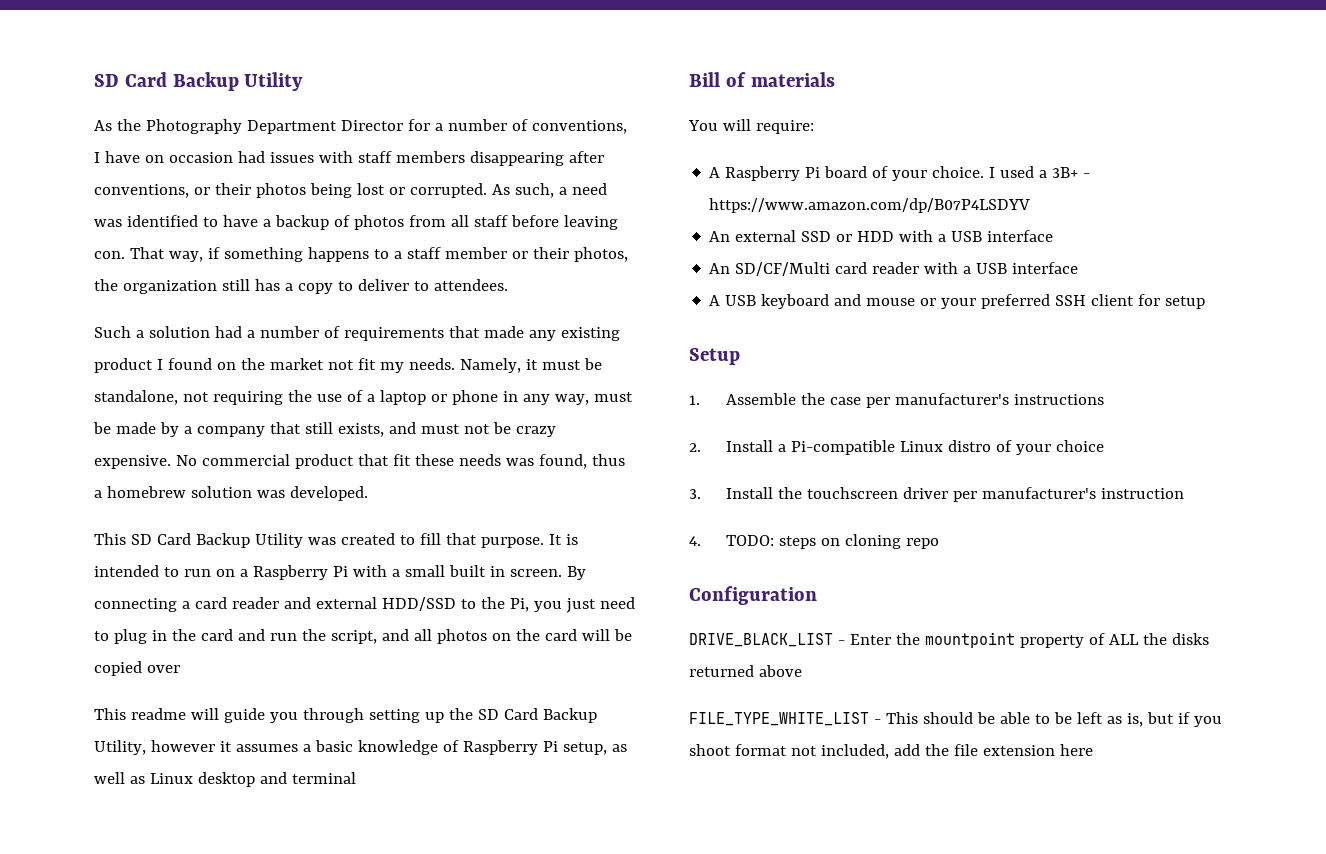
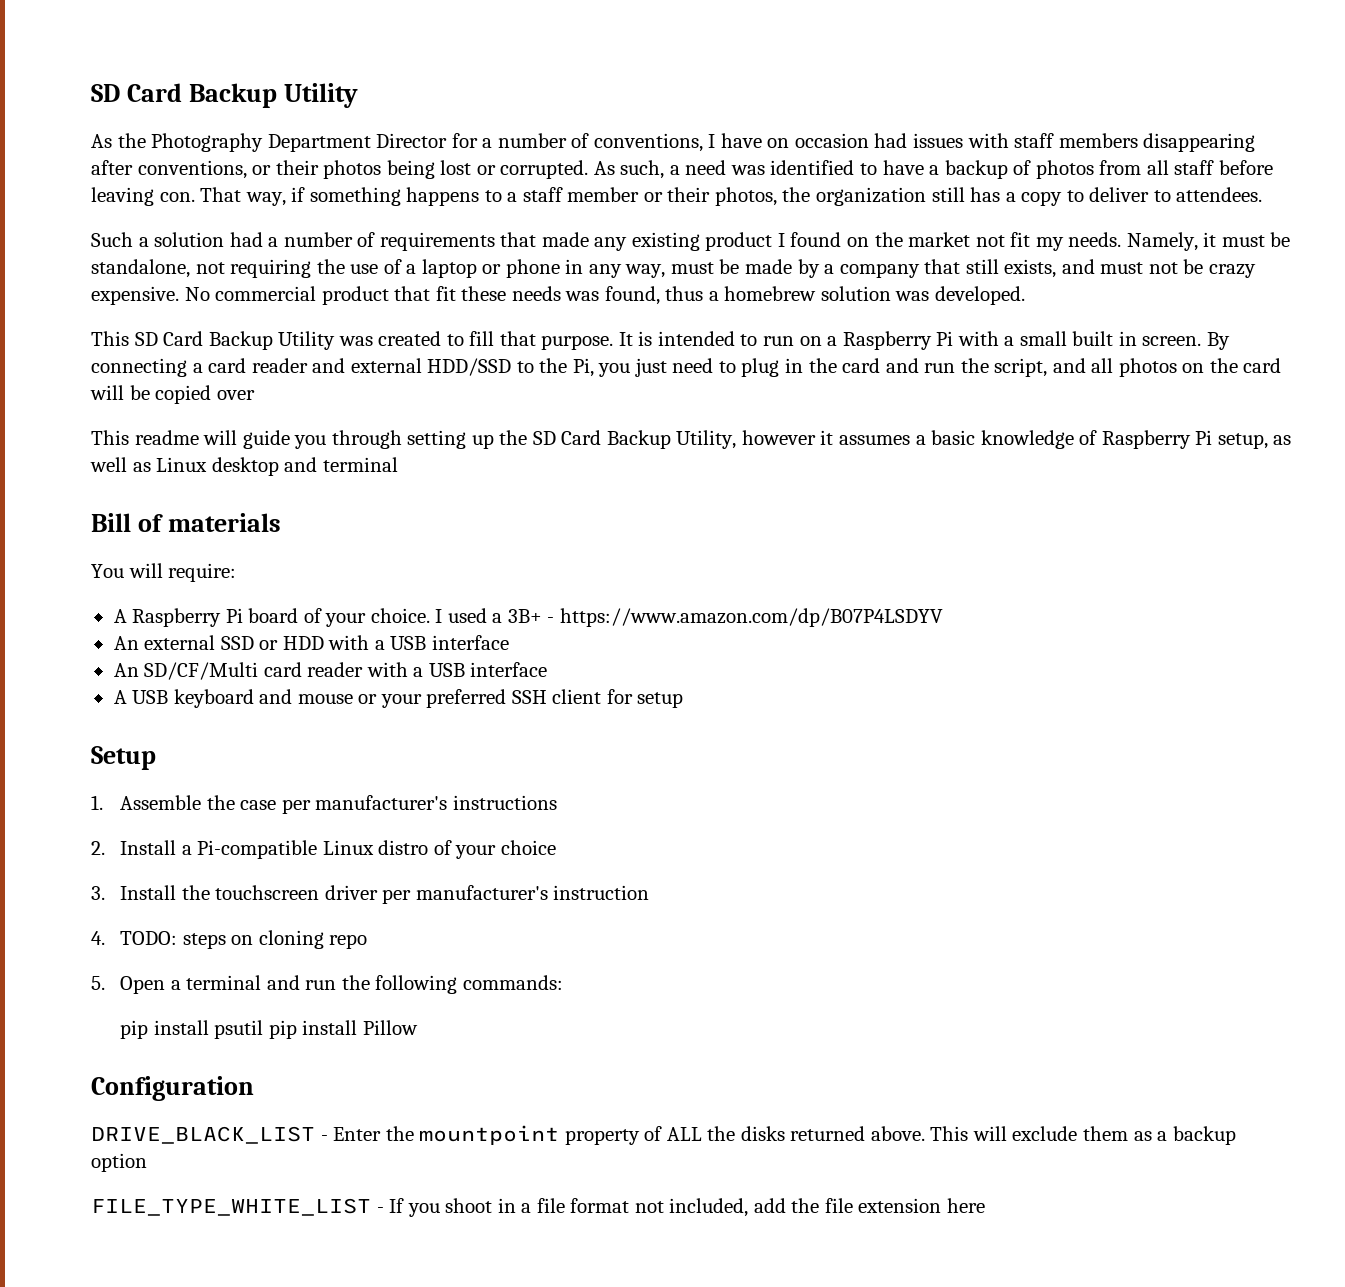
+ 5. Open a terminal and run the following commands:
+ pip install psutil pip install Pillow
- DRIVE_BLACK_LIST - Enter the mountpoint property of ALL the disks returned above
- FILE_TYPE_WHITE_LIST - This should be able to be left as is, but if you shoot format not included, add the file extension here
+ DRIVE_BLACK_LIST - Enter the mountpoint property of ALL the disks returned above. This will exclude them as a backup option
+ FILE_TYPE_WHITE_LIST - If you shoot in a file format not included, add the file extension here

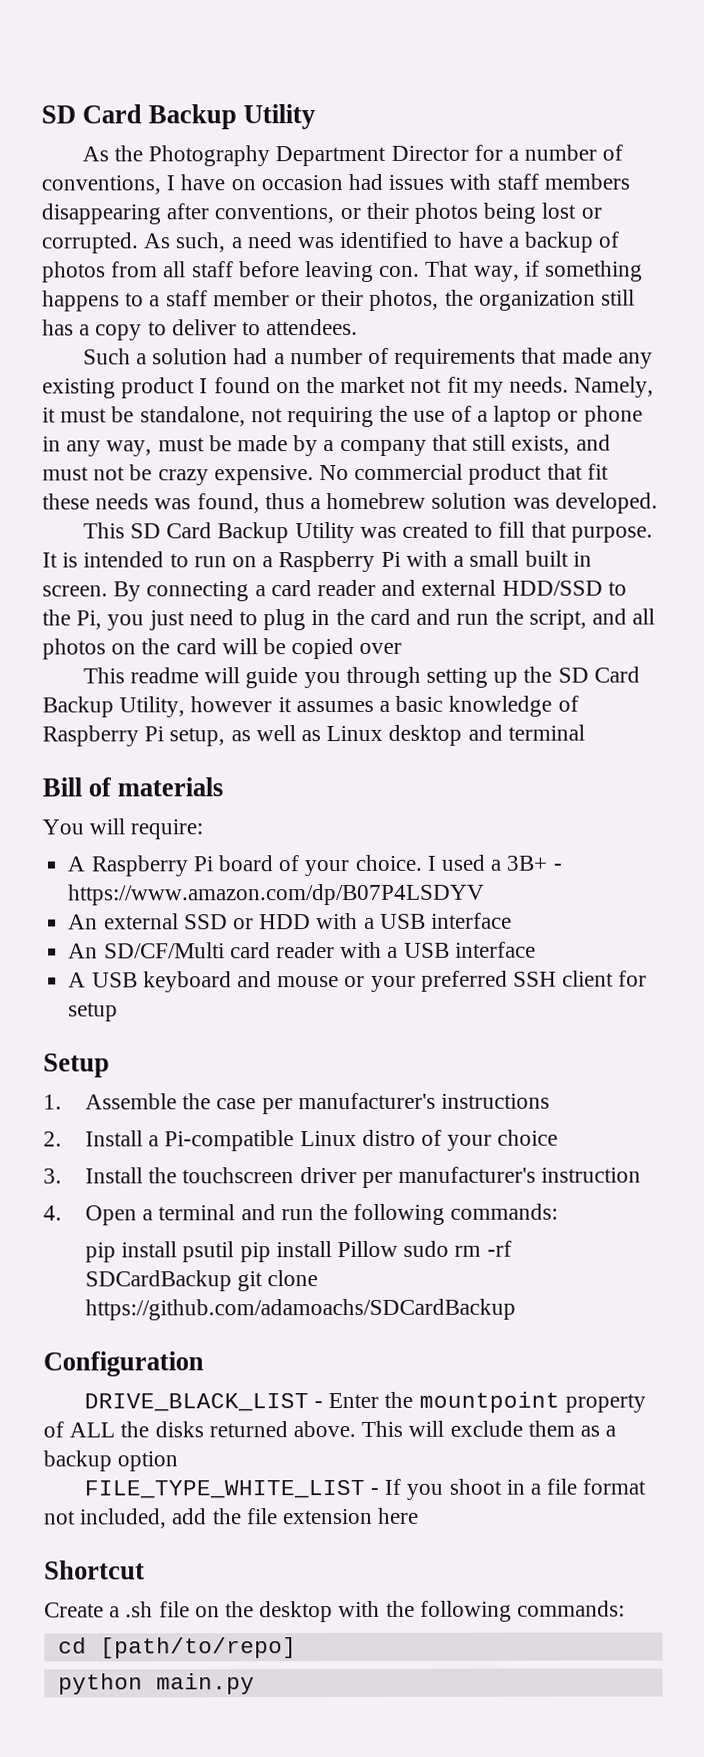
- 4. TODO: steps on cloning repo
- 5. Open a terminal and run the following commands:
+ 4. Open a terminal and run the following commands:
- pip install psutil pip install Pillow
+ pip install psutil pip install Pillow sudo rm -rf SDCardBackup git clone https://github.com/adamoachs/SDCardBackup
+ Shortcut
+ Create a .sh file on the desktop with the following commands:
+ cd [path/to/repo]
+ python main.py

